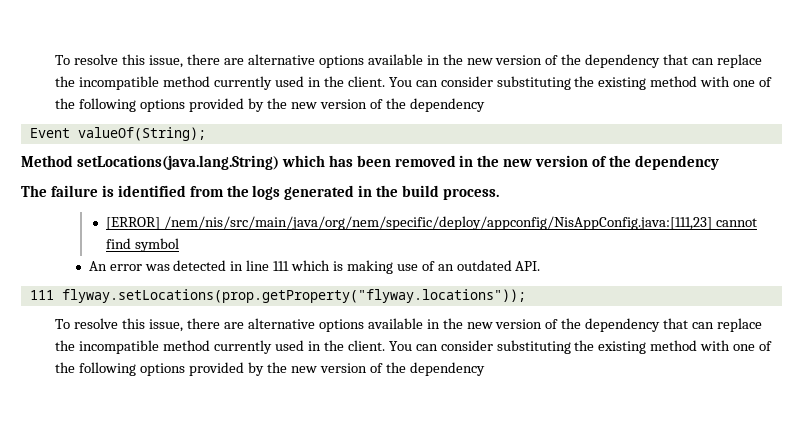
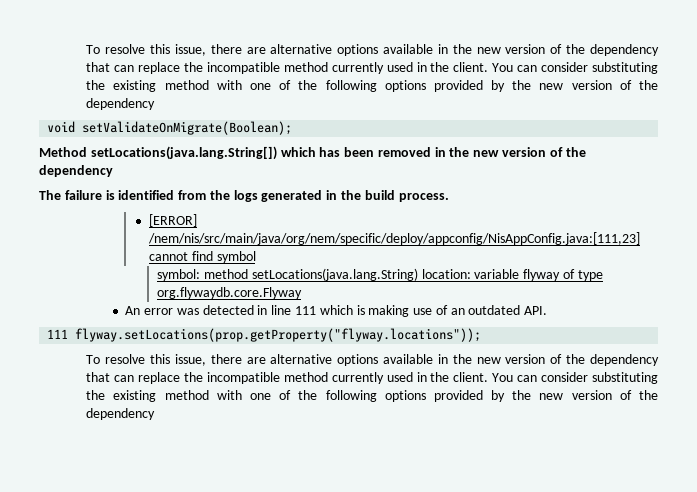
- Event valueOf(String);
+ void setValidateOnMigrate(Boolean);
- Method setLocations(java.lang.String) which has been removed in the new version of the dependency
+ Method setLocations(java.lang.String[]) which has been removed in the new version of the dependency
+ symbol: method setLocations(java.lang.String) location: variable flyway of type org.flywaydb.core.Flyway

